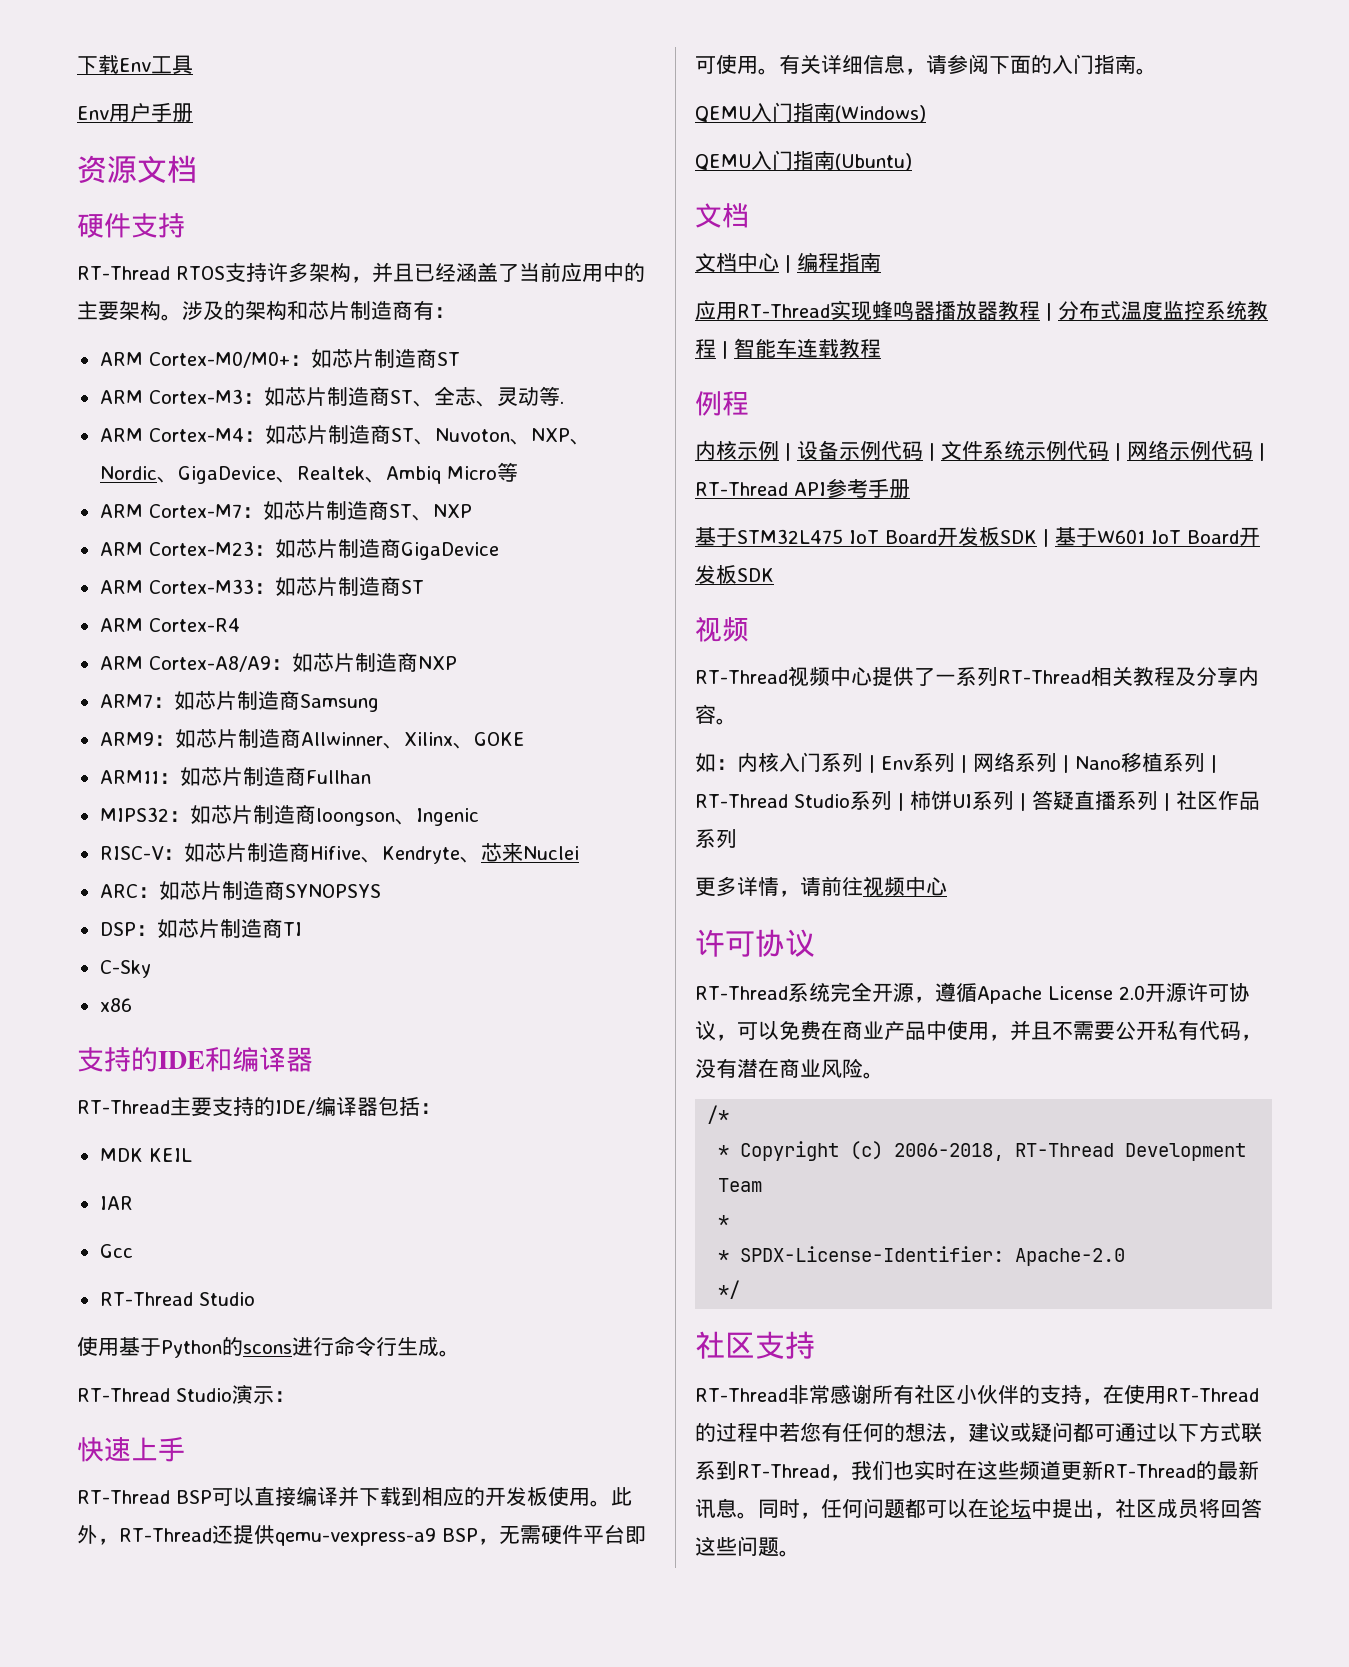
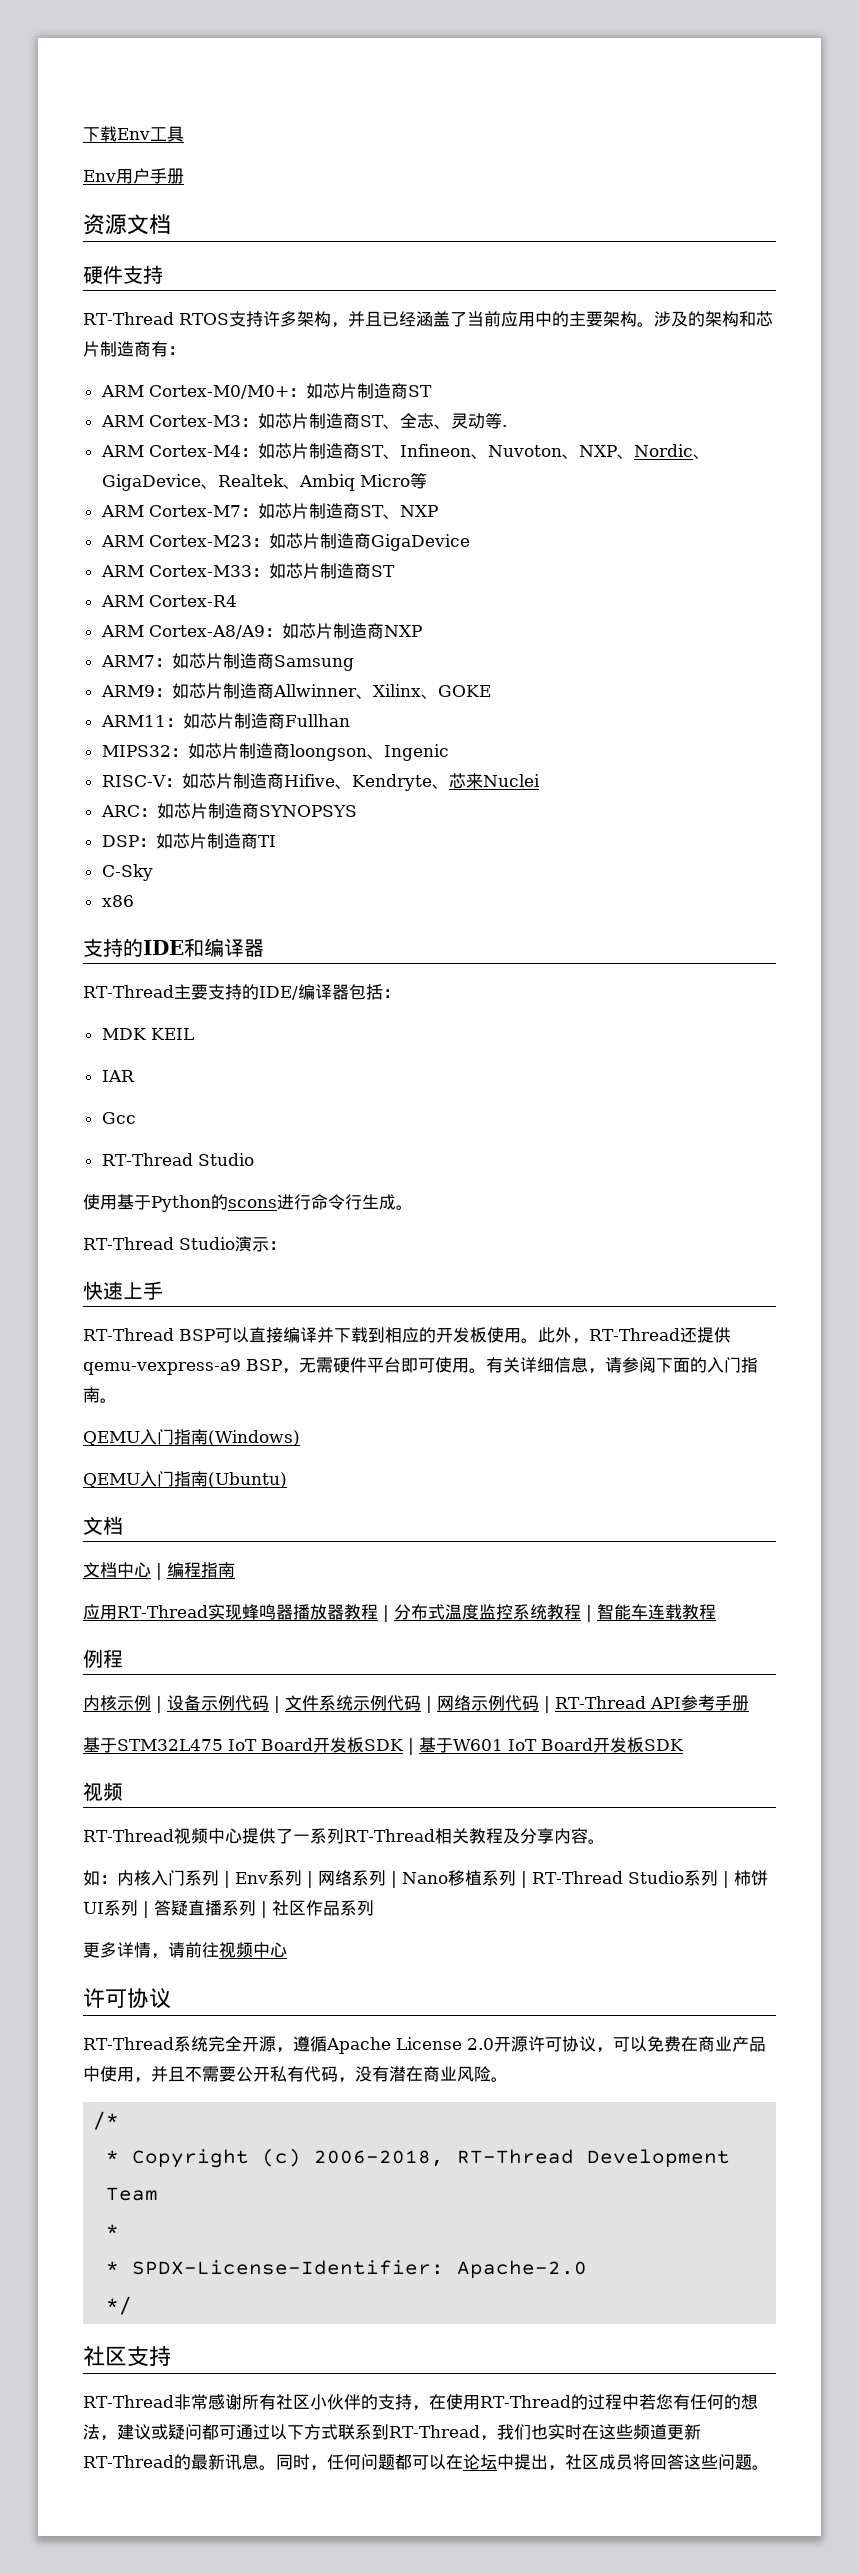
- ARM Cortex-M4：如芯片制造商ST、Nuvoton、NXP、Nordic、GigaDevice、Realtek、Ambiq Micro等
+ ARM Cortex-M4：如芯片制造商ST、Infineon、Nuvoton、NXP、Nordic、GigaDevice、Realtek、Ambiq Micro等

